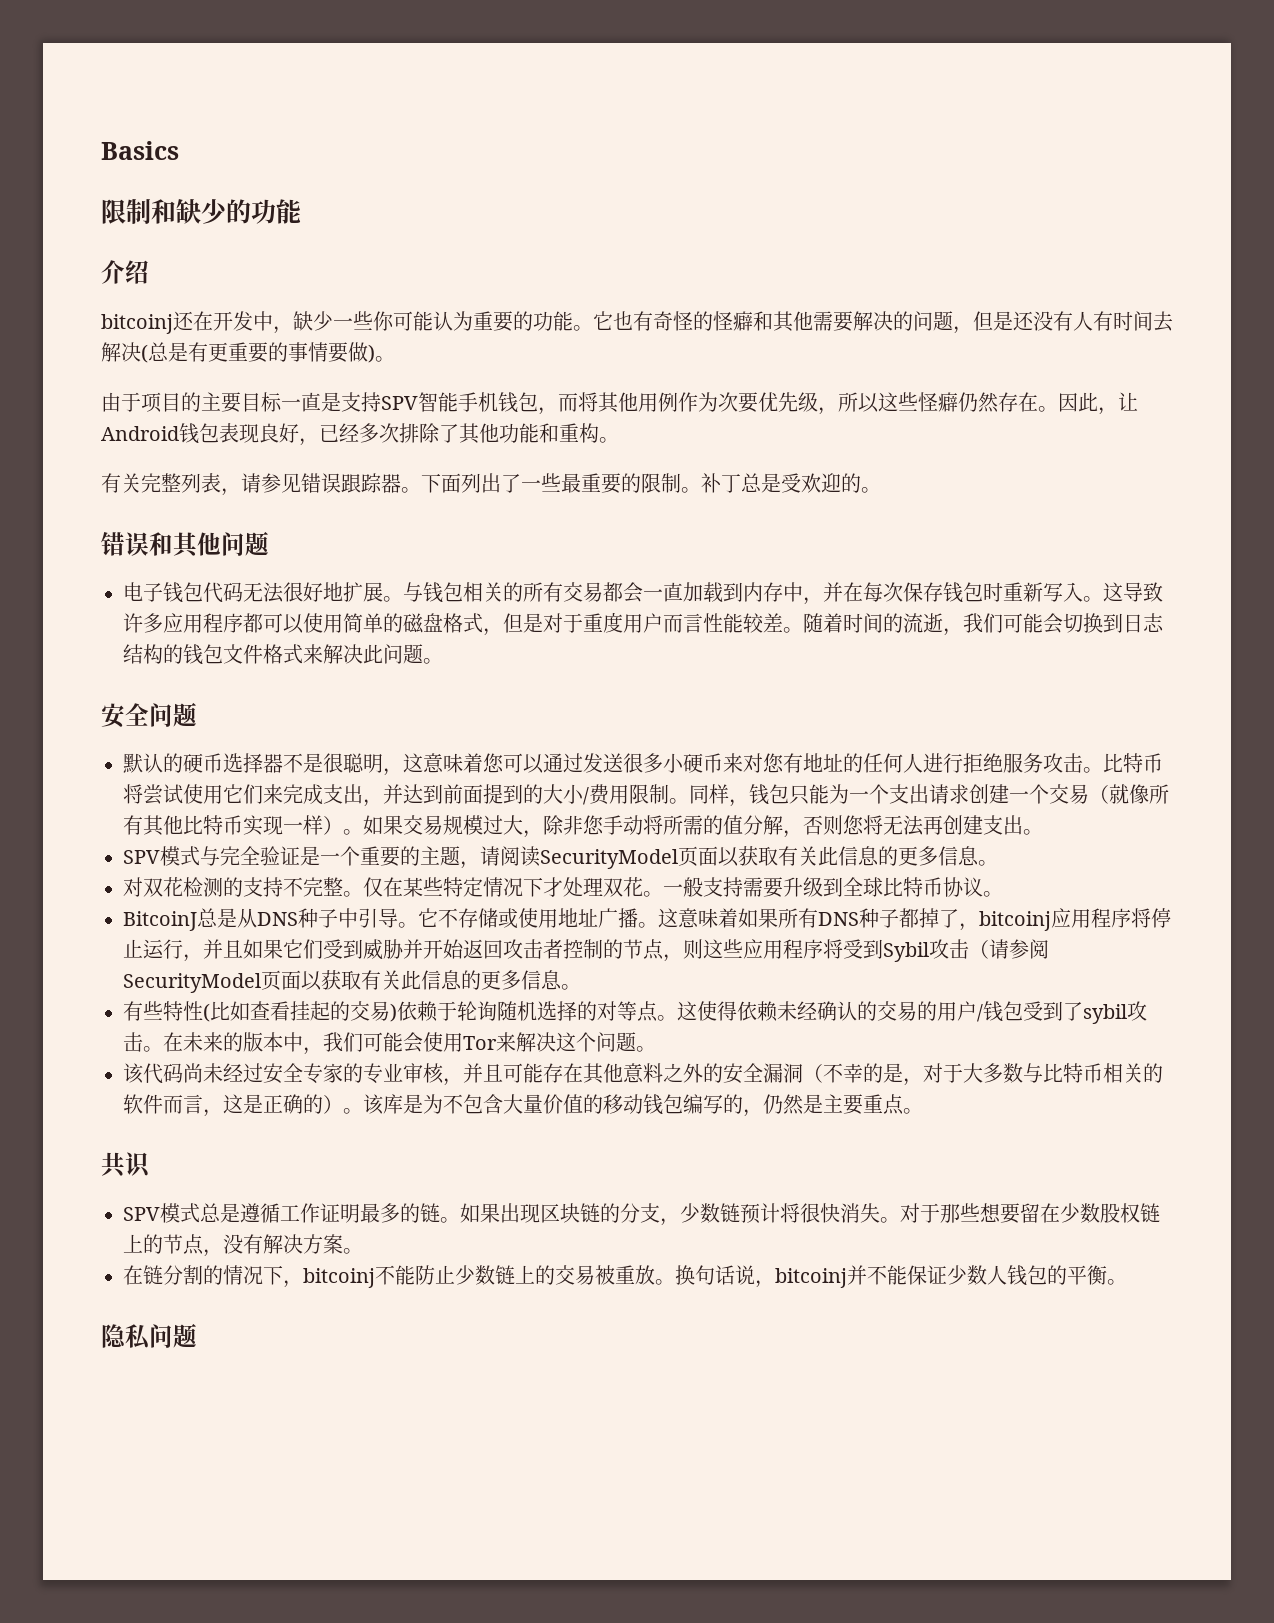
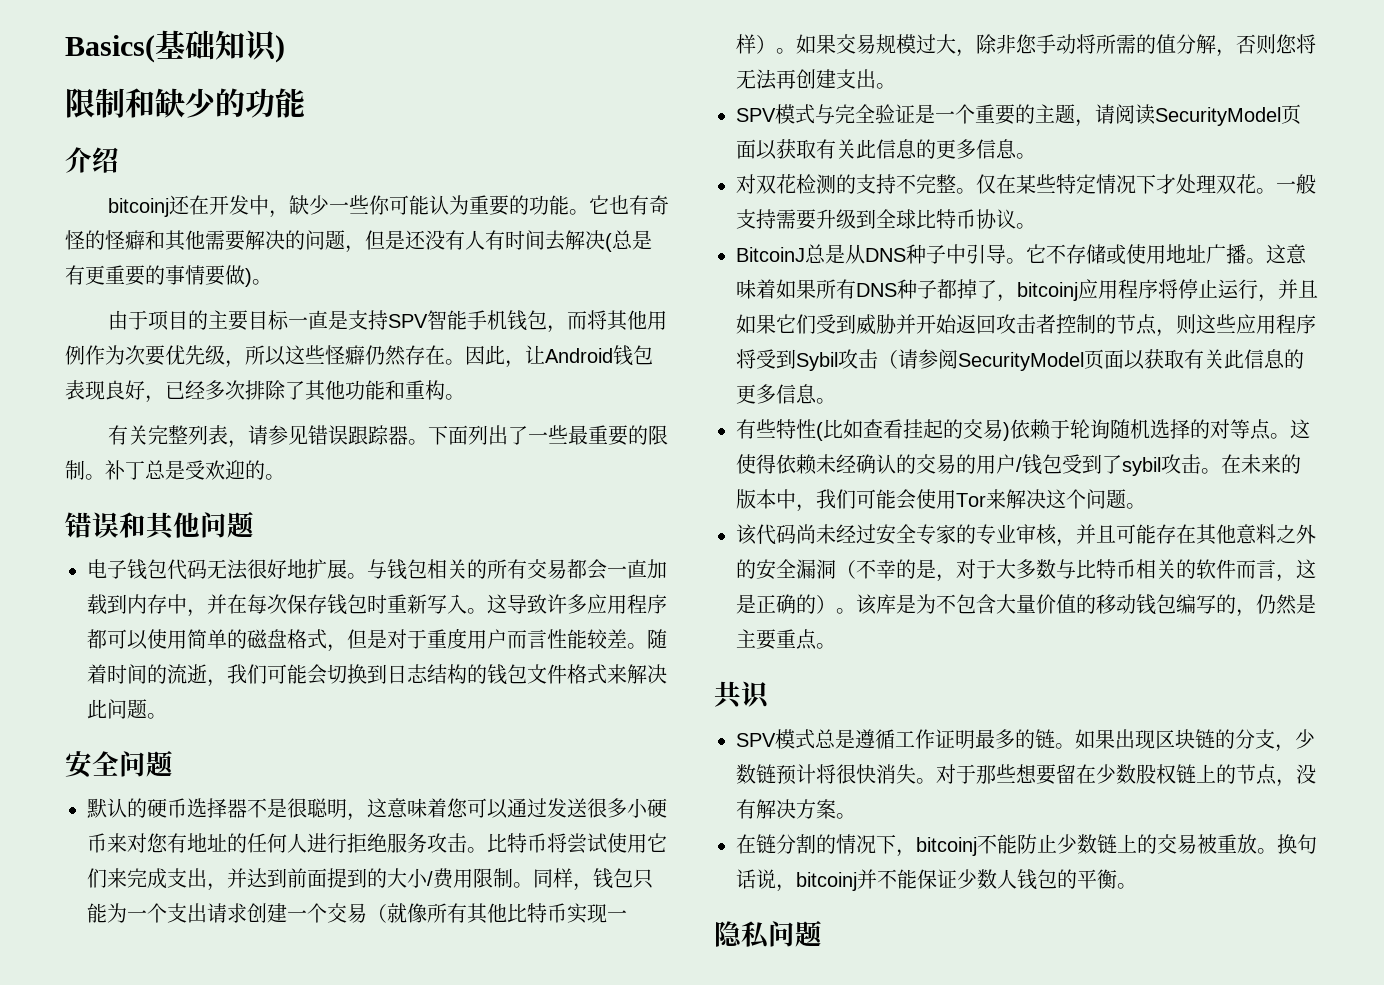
- Basics
+ Basics(基础知识)

